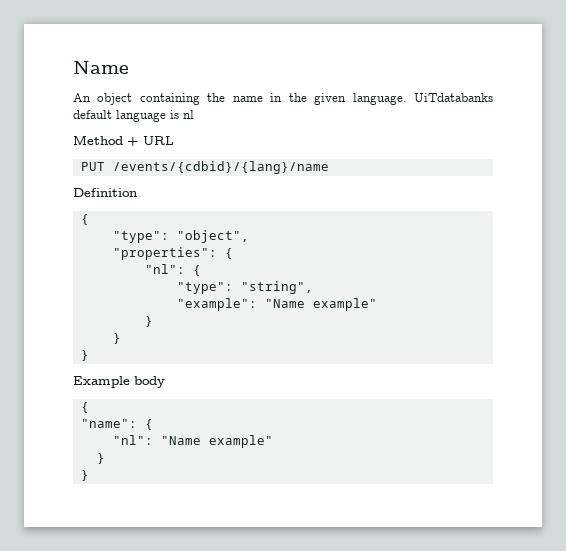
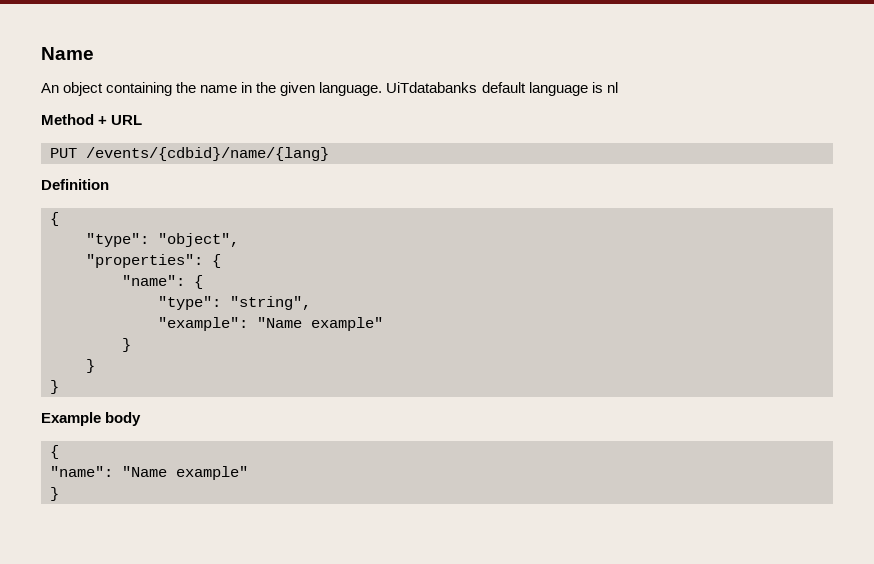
- PUT /events/{cdbid}/{lang}/name
+ PUT /events/{cdbid}/name/{lang}
- "nl": {
+ "name": {
- "name": {
- "nl": "Name example"
- }
+ "name": "Name example"

